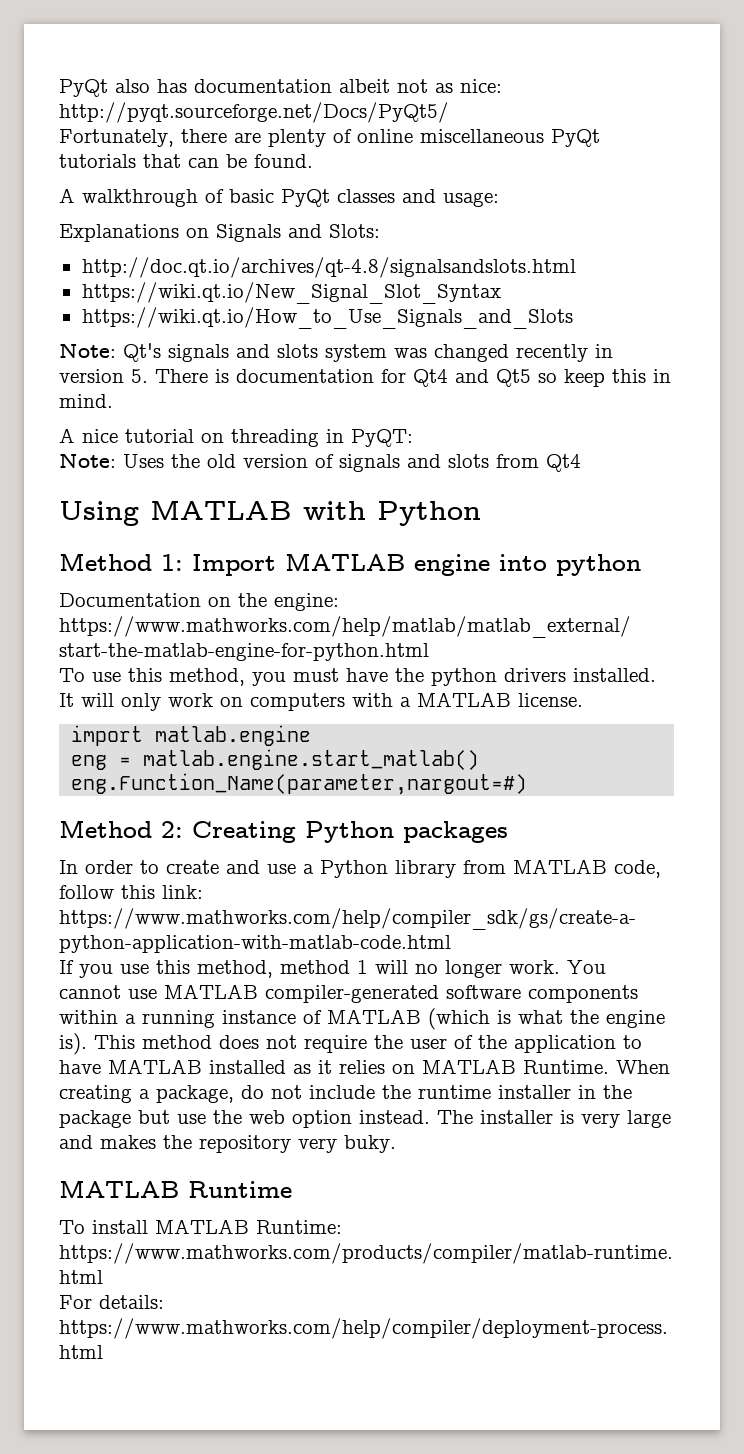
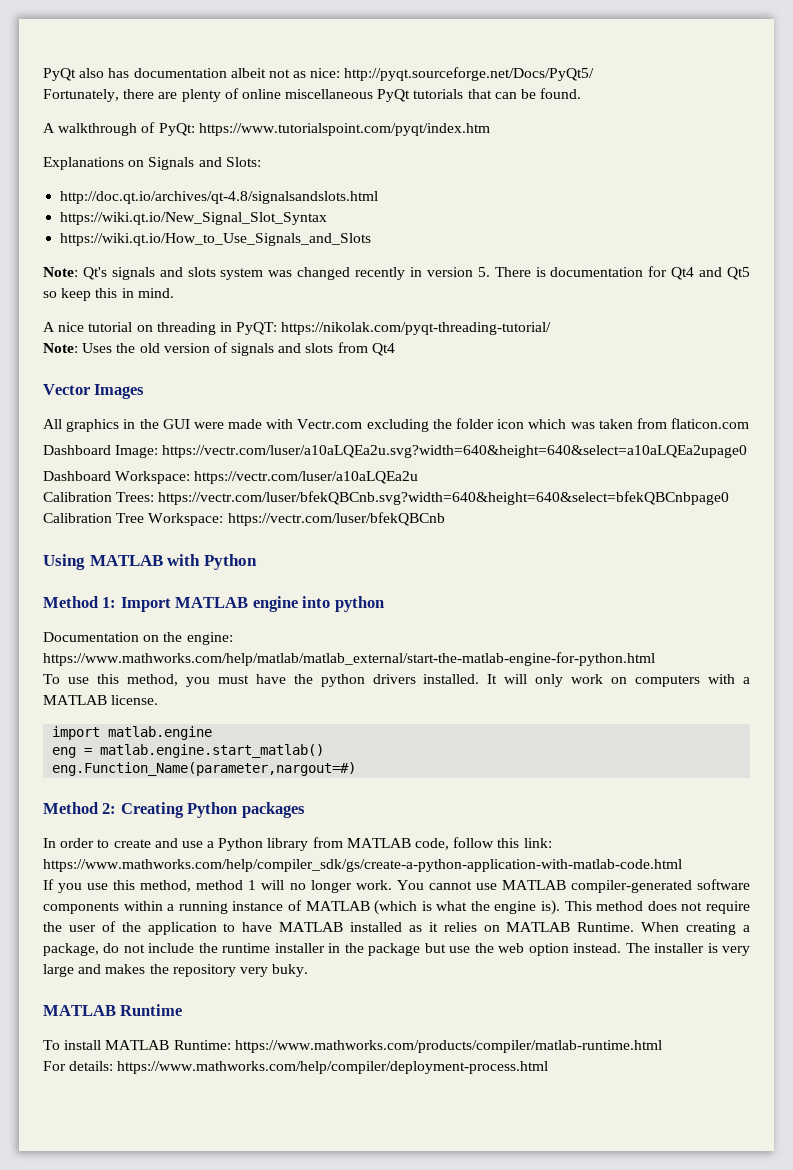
- A walkthrough of basic PyQt classes and usage:
+ A walkthrough of PyQt: https://www.tutorialspoint.com/pyqt/index.htm
- A nice tutorial on threading in PyQT:
+ A nice tutorial on threading in PyQT: https://nikolak.com/pyqt-threading-tutorial/
+ Vector Images
+ All graphics in the GUI were made with Vectr.com excluding the folder icon which was taken from flaticon.com
+ Dashboard Image: https://vectr.com/luser/a10aLQEa2u.svg?width=640&height=640&select=a10aLQEa2upage0
+ Dashboard Workspace: https://vectr.com/luser/a10aLQEa2u
+ Calibration Trees: https://vectr.com/luser/bfekQBCnb.svg?width=640&height=640&select=bfekQBCnbpage0 Calibration Tree Workspace: https://vectr.com/luser/bfekQBCnb

